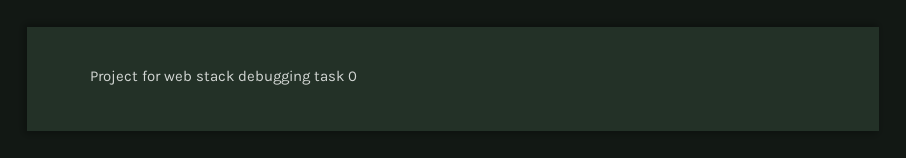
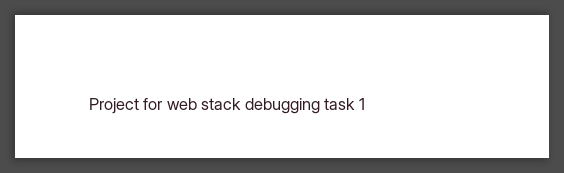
- Project for web stack debugging task 0
+ Project for web stack debugging task 1

